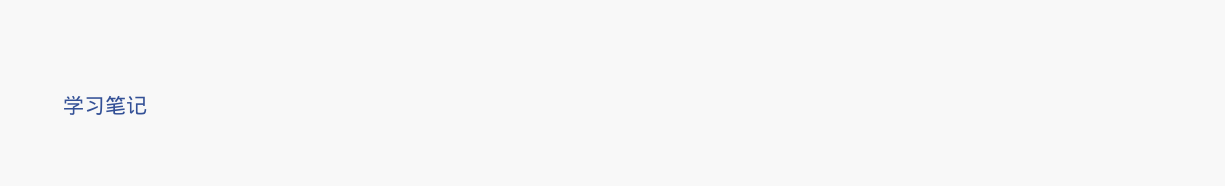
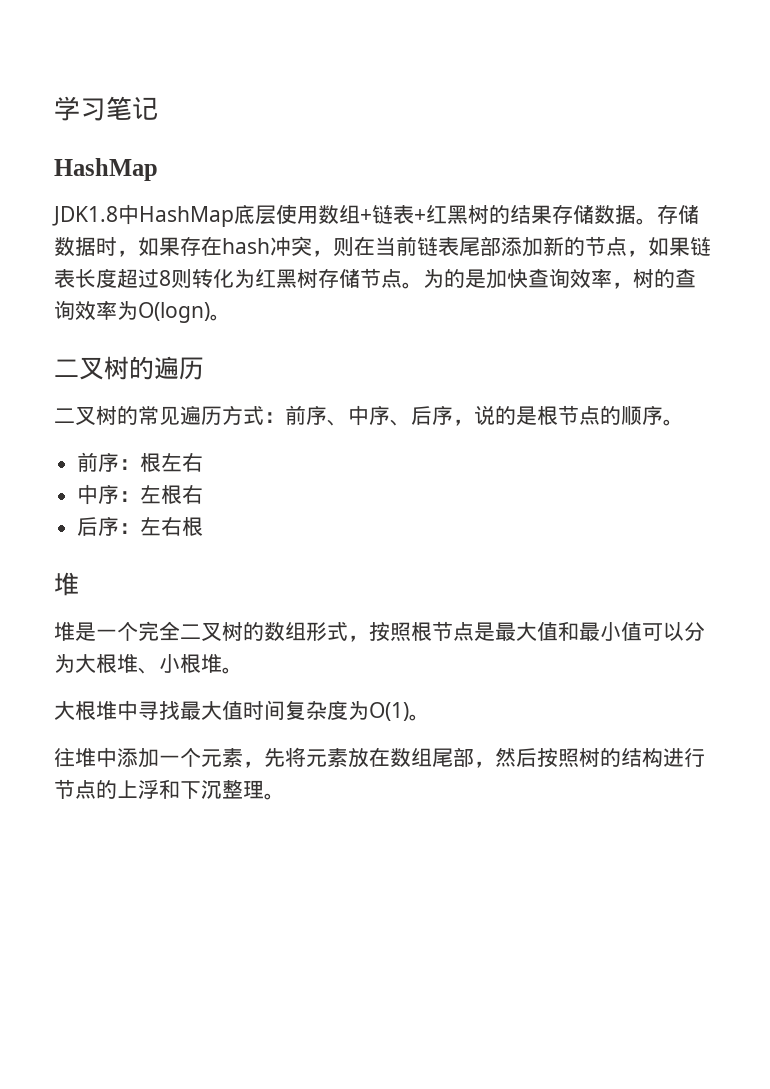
  学习笔记
+ HashMap
+ JDK1.8中HashMap底层使用数组+链表+红黑树的结果存储数据。存储数据时，如果存在hash冲突，则在当前链表尾部添加新的节点，如果链表长度超过8则转化为红黑树存储节点。为的是加快查询效率，树的查询效率为O(logn)。
+ 二叉树的遍历
+ 二叉树的常见遍历方式：前序、中序、后序，说的是根节点的顺序。
+ 前序：根左右
+ 中序：左根右
+ 后序：左右根
+ 堆
+ 堆是一个完全二叉树的数组形式，按照根节点是最大值和最小值可以分为大根堆、小根堆。
+ 大根堆中寻找最大值时间复杂度为O(1)。
+ 往堆中添加一个元素，先将元素放在数组尾部，然后按照树的结构进行节点的上浮和下沉整理。

